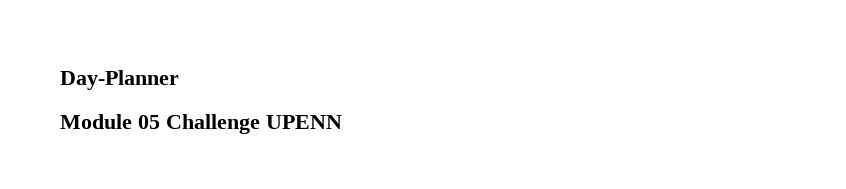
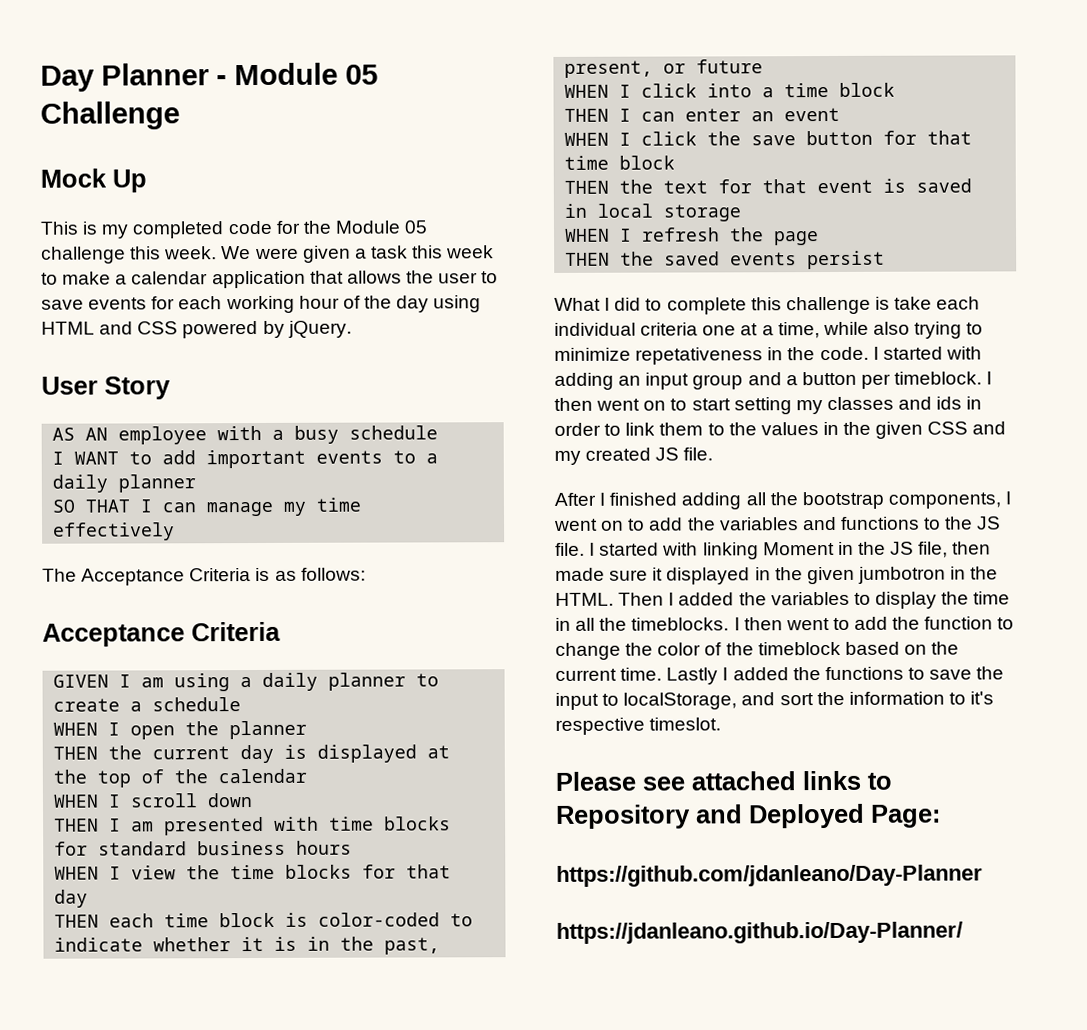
- Day-Planner
- Module 05 Challenge UPENN
+ Day Planner - Module 05 Challenge
+ Mock Up
+ This is my completed code for the Module 05 challenge this week. We were given a task this week to make a calendar application that allows the user to save events for each working hour of the day using HTML and CSS powered by jQuery.
+ User Story
+ AS AN employee with a busy schedule
+ I WANT to add important events to a daily planner
+ SO THAT I can manage my time effectively
+ The Acceptance Criteria is as follows:
+ Acceptance Criteria
+ GIVEN I am using a daily planner to create a schedule
+ WHEN I open the planner
+ THEN the current day is displayed at the top of the calendar
+ WHEN I scroll down
+ THEN I am presented with time blocks for standard business hours
+ WHEN I view the time blocks for that day
+ THEN each time block is color-coded to indicate whether it is in the past, present, or future
+ WHEN I click into a time block
+ THEN I can enter an event
+ WHEN I click the save button for that time block
+ THEN the text for that event is saved in local storage
+ WHEN I refresh the page
+ THEN the saved events persist
+ What I did to complete this challenge is take each individual criteria one at a time, while also trying to minimize repetativeness in the code. I started with adding an input group and a button per timeblock. I then went on to start setting my classes and ids in order to link them to the values in the given CSS and my created JS file.
+ After I finished adding all the bootstrap components, I went on to add the variables and functions to the JS file. I started with linking Moment in the JS file, then made sure it displayed in the given jumbotron in the HTML. Then I added the variables to display the time in all the timeblocks. I then went to add the function to change the color of the timeblock based on the current time. Lastly I added the functions to save the input to localStorage, and sort the information to it's respective timeslot.
+ Please see attached links to Repository and Deployed Page:
+ https://github.com/jdanleano/Day-Planner
+ https://jdanleano.github.io/Day-Planner/

